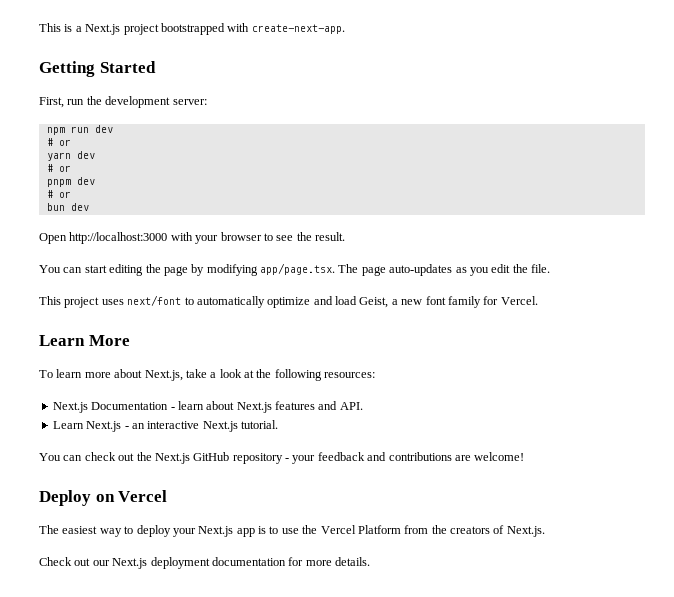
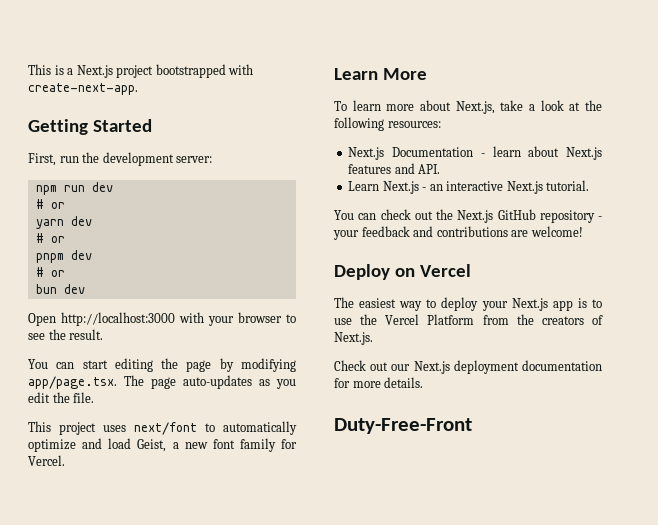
+ Duty-Free-Front

